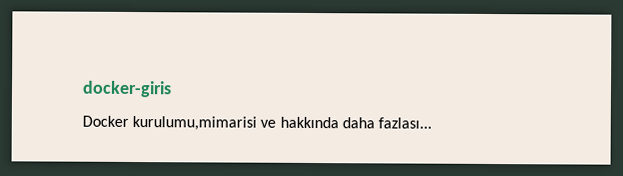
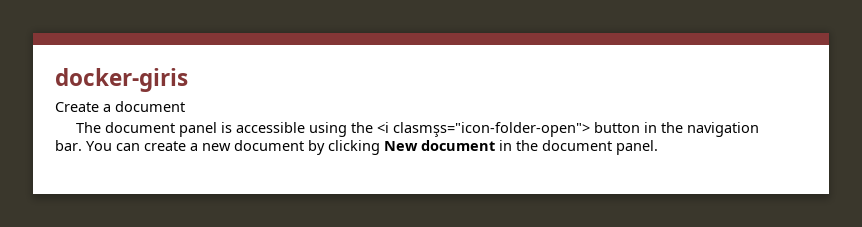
- Docker kurulumu,mimarisi ve hakkında daha fazlası...
+ Create a document
+ The document panel is accessible using the <i clasmşs="icon-folder-open"> button in the navigation bar. You can create a new document by clicking New document in the document panel.

